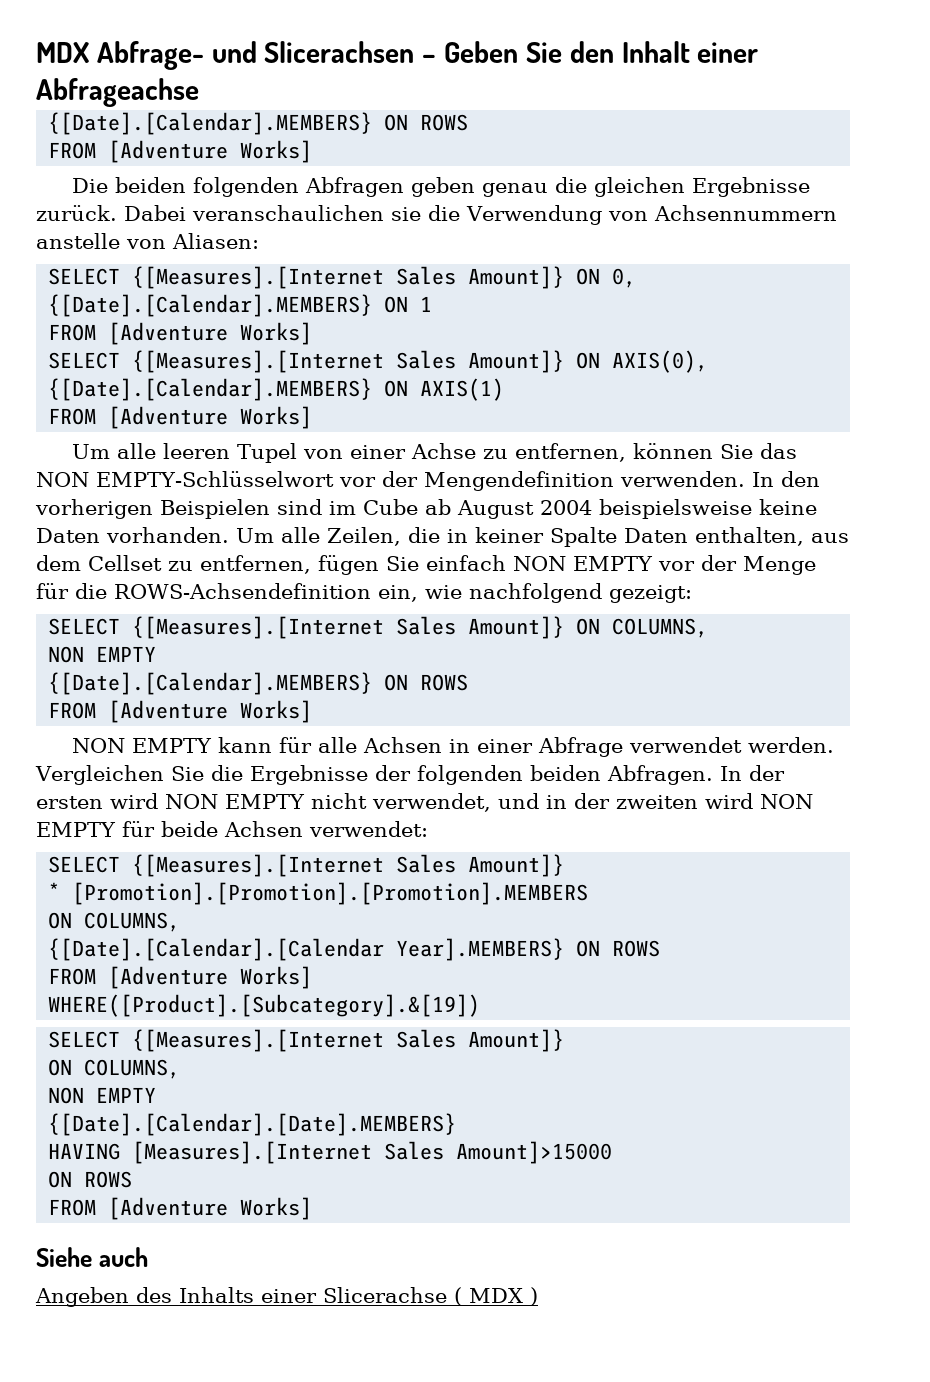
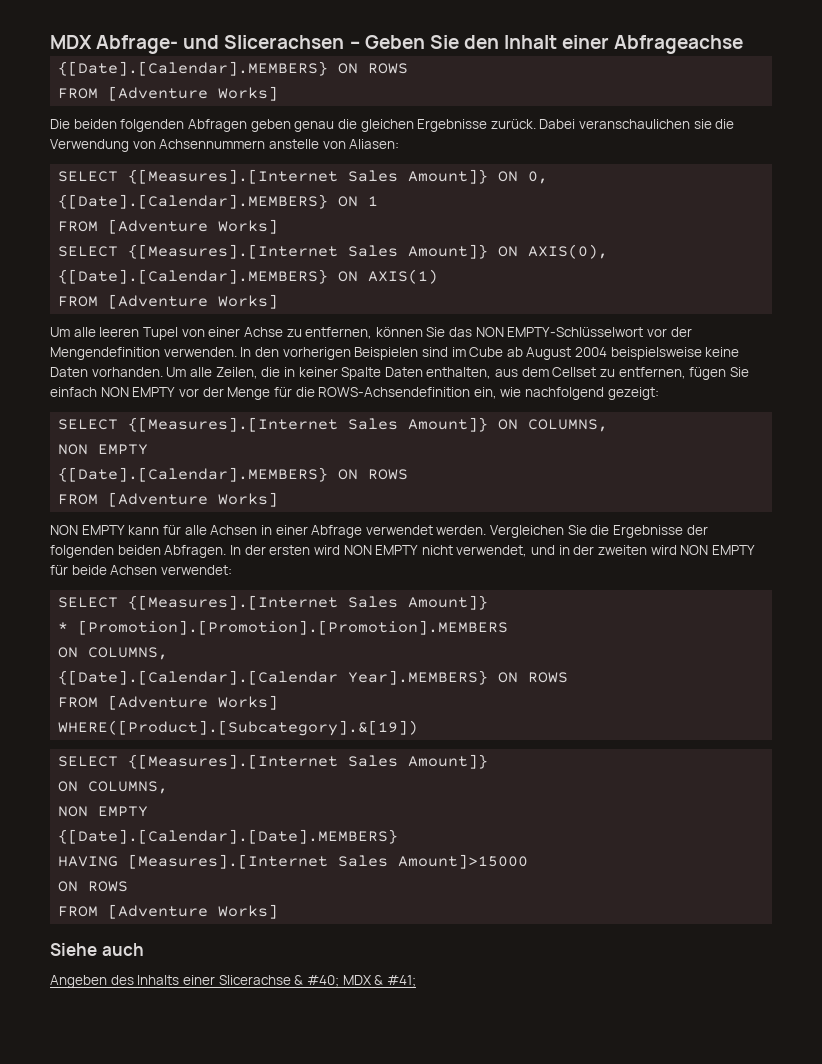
- Angeben des Inhalts einer Slicerachse ( MDX )
+ Angeben des Inhalts einer Slicerachse & #40; MDX & #41;

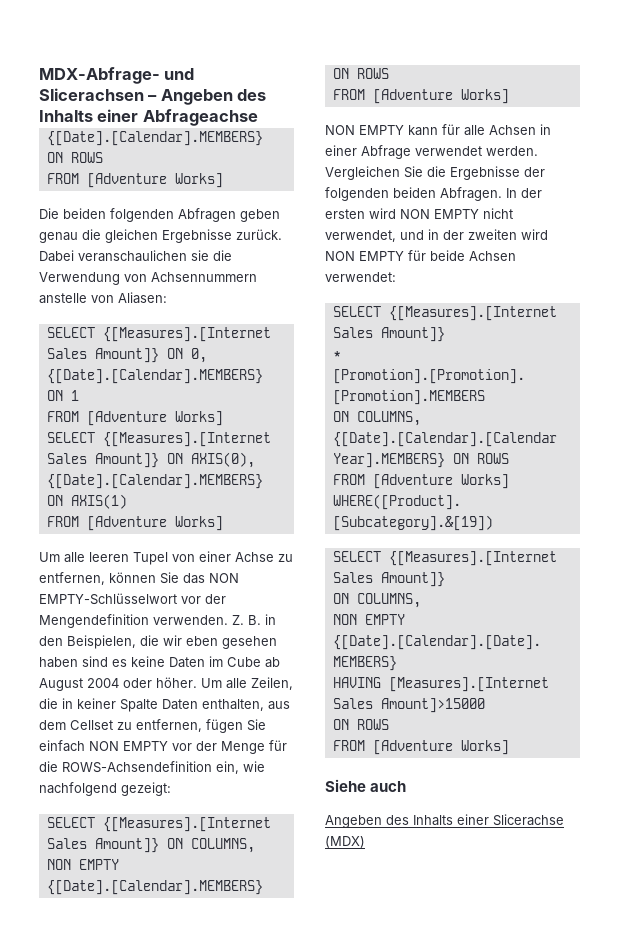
- MDX Abfrage- und Slicerachsen – Geben Sie den Inhalt einer Abfrageachse
+ MDX-Abfrage- und Slicerachsen – Angeben des Inhalts einer Abfrageachse
- In den vorherigen Beispielen sind im Cube ab August 2004 beispielsweise keine Daten vorhanden.
+ Z. B. in den Beispielen, die wir eben gesehen haben sind es keine Daten im Cube ab August 2004 oder höher.
- Angeben des Inhalts einer Slicerachse & #40; MDX & #41;
+ Angeben des Inhalts einer Slicerachse (MDX)

